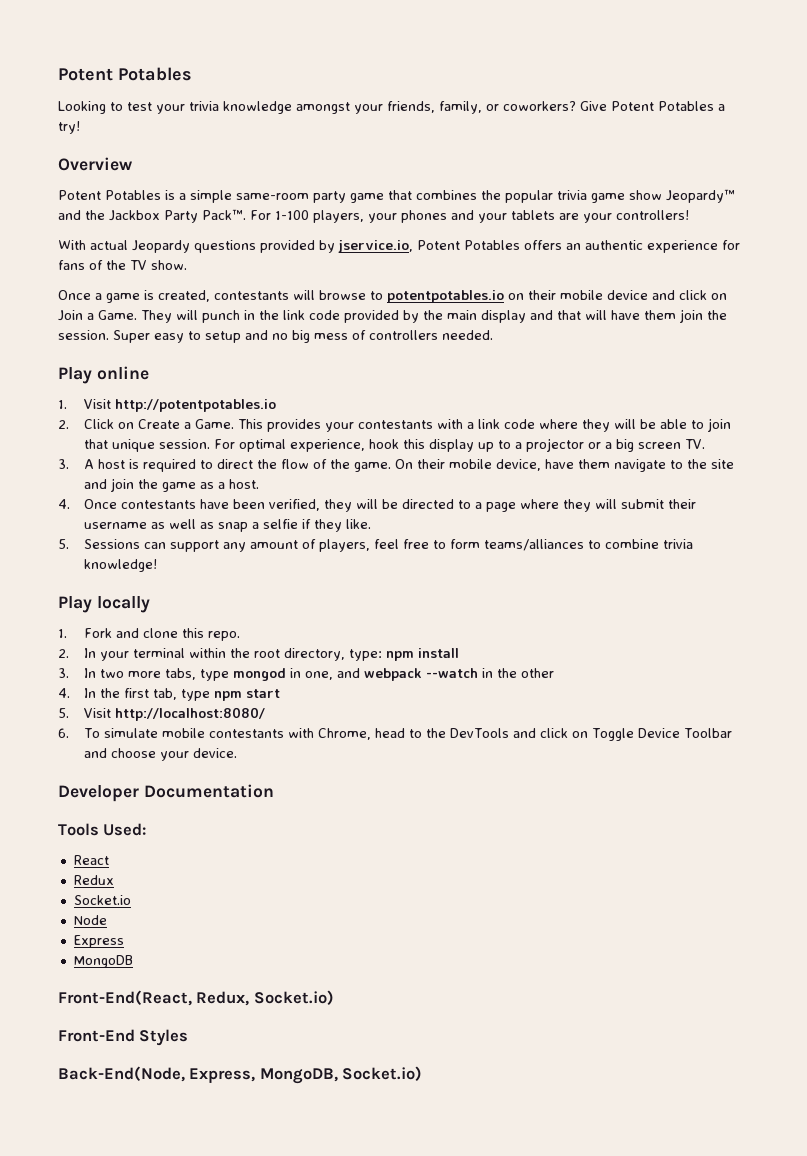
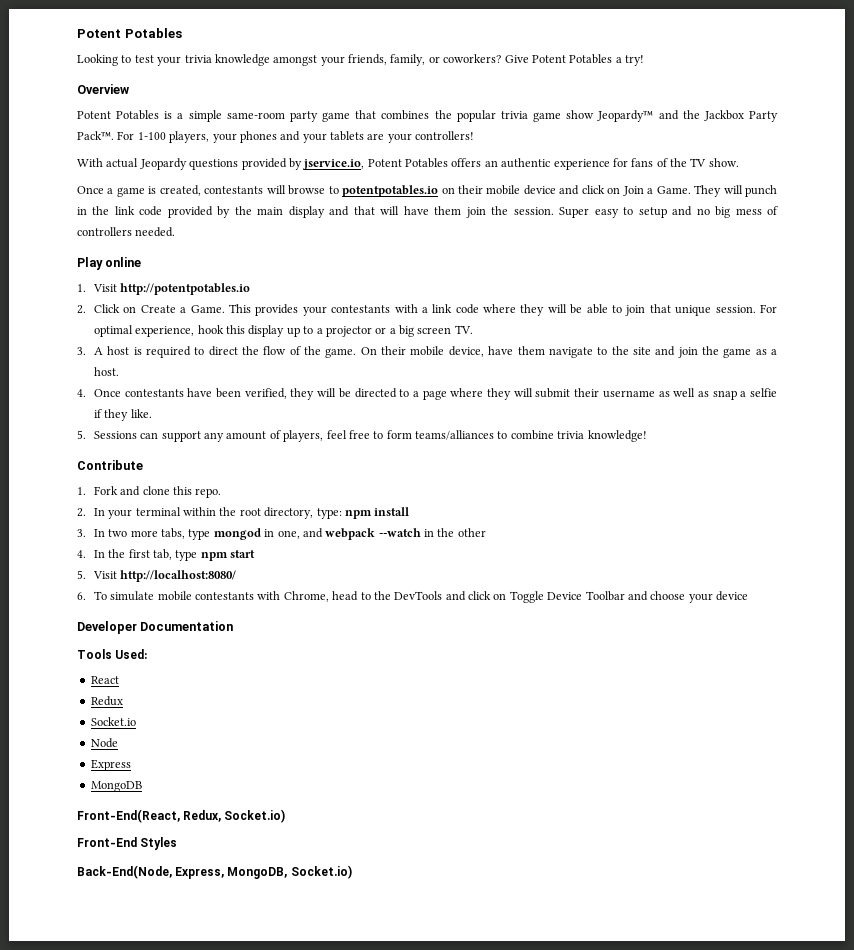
- Play locally
+ Contribute
- 6. To simulate mobile contestants with Chrome, head to the DevTools and click on Toggle Device Toolbar and choose your device.
+ 6. To simulate mobile contestants with Chrome, head to the DevTools and click on Toggle Device Toolbar and choose your device

